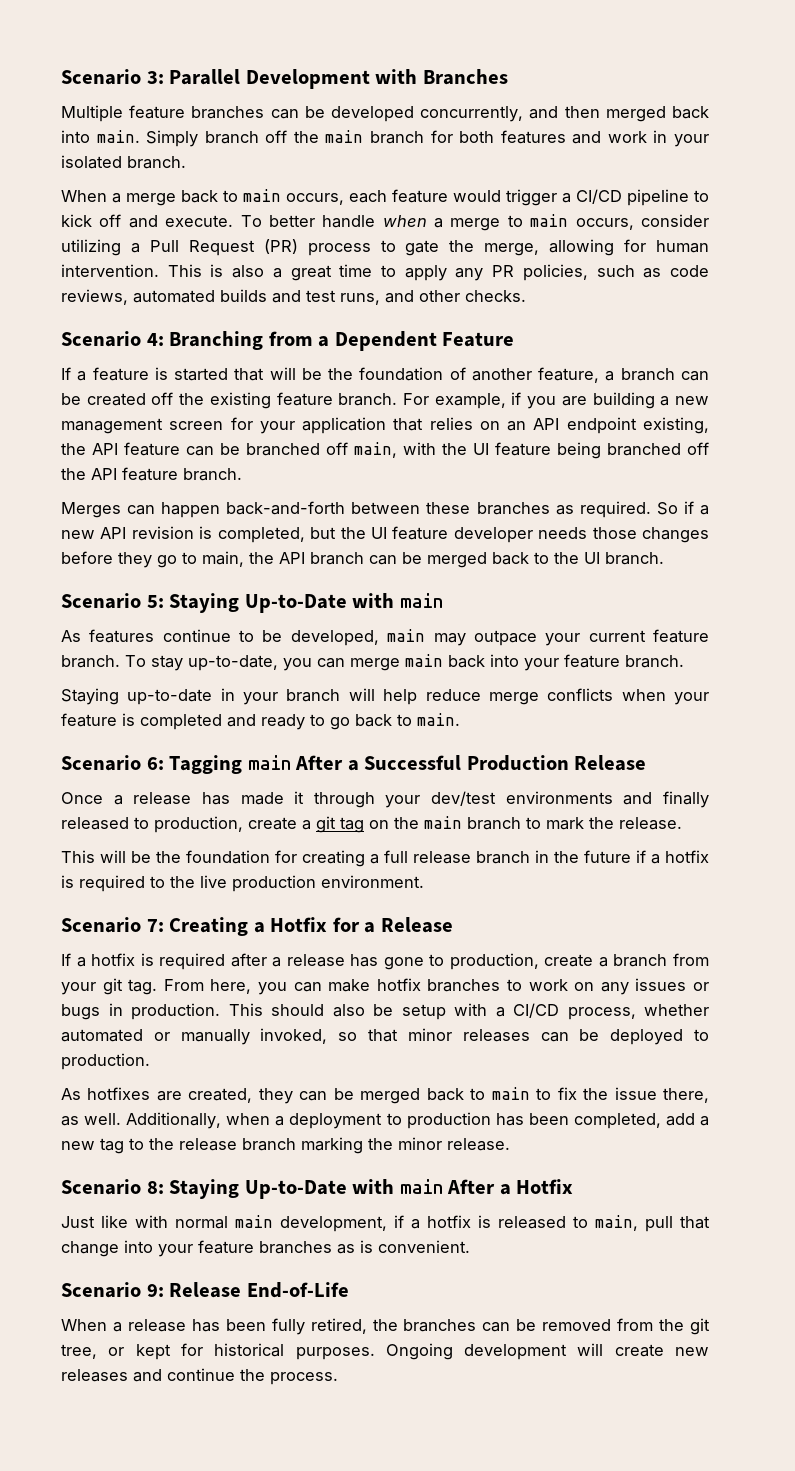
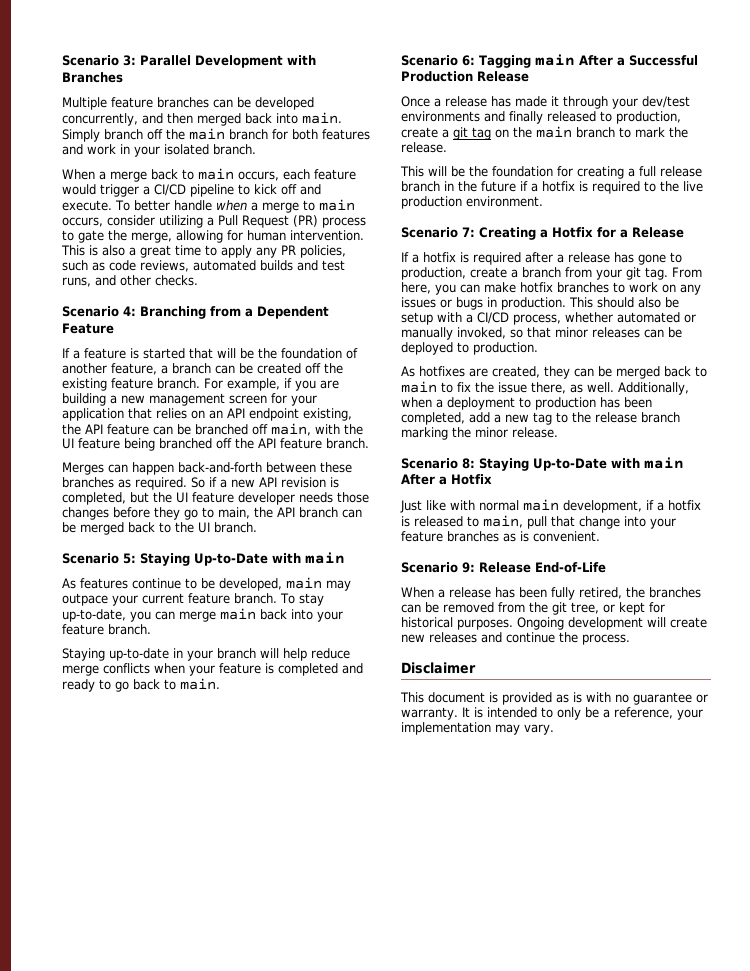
+ Disclaimer
+ This document is provided as is with no guarantee or warranty. It is intended to only be a reference, your implementation may vary.

